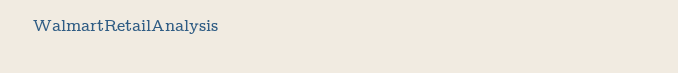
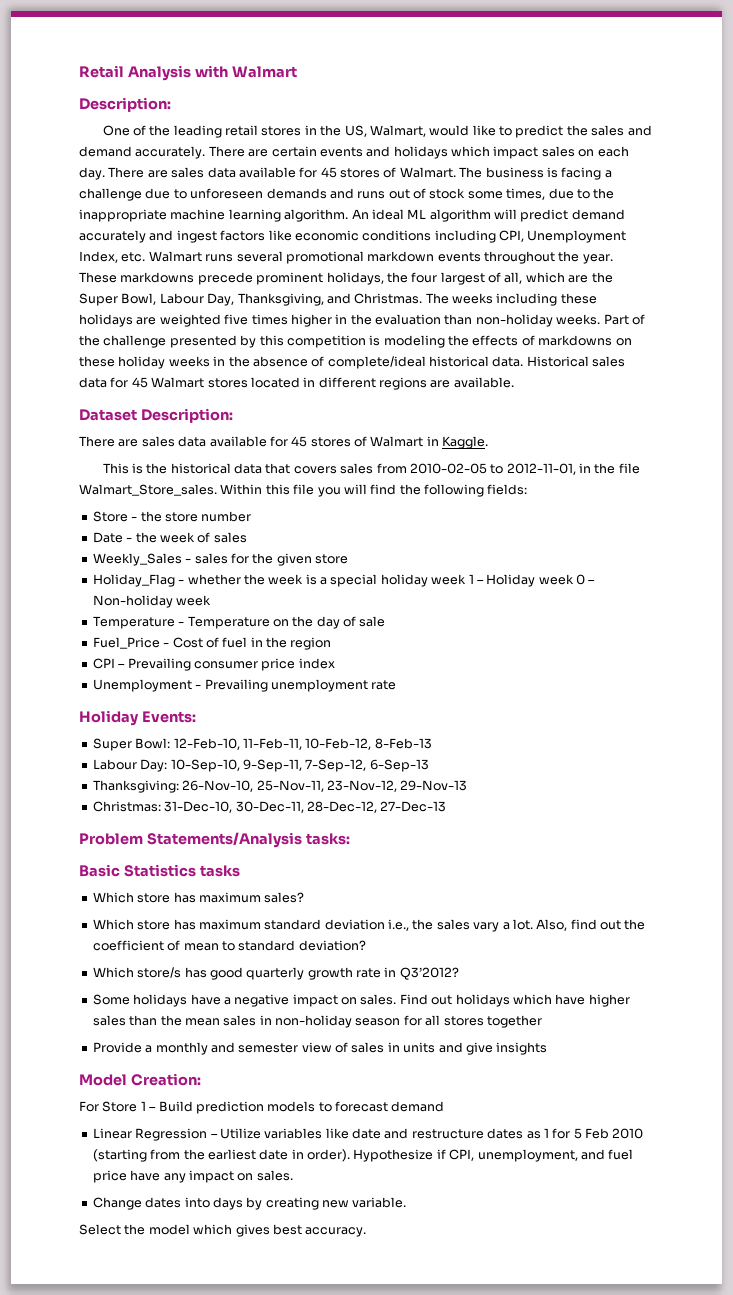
- WalmartRetailAnalysis
+ Retail Analysis with Walmart
+ Description:
+ One of the leading retail stores in the US, Walmart, would like to predict the sales and demand accurately. There are certain events and holidays which impact sales on each day. There are sales data available for 45 stores of Walmart. The business is facing a challenge due to unforeseen demands and runs out of stock some times, due to the inappropriate machine learning algorithm. An ideal ML algorithm will predict demand accurately and ingest factors like economic conditions including CPI, Unemployment Index, etc. Walmart runs several promotional markdown events throughout the year. These markdowns precede prominent holidays, the four largest of all, which are the Super Bowl, Labour Day, Thanksgiving, and Christmas. The weeks including these holidays are weighted five times higher in the evaluation than non-holiday weeks. Part of the challenge presented by this competition is modeling the effects of markdowns on these holiday weeks in the absence of complete/ideal historical data. Historical sales data for 45 Walmart stores located in different regions are available.
+ Dataset Description:
+ There are sales data available for 45 stores of Walmart in Kaggle.
+ This is the historical data that covers sales from 2010-02-05 to 2012-11-01, in the file Walmart_Store_sales. Within this file you will find the following fields:
+ Store - the store number
+ Date - the week of sales
+ Weekly_Sales - sales for the given store
+ Holiday_Flag - whether the week is a special holiday week 1 – Holiday week 0 – Non-holiday week
+ Temperature - Temperature on the day of sale
+ Fuel_Price - Cost of fuel in the region
+ CPI – Prevailing consumer price index
+ Unemployment - Prevailing unemployment rate
+ Holiday Events:
+ Super Bowl: 12-Feb-10, 11-Feb-11, 10-Feb-12, 8-Feb-13
+ Labour Day: 10-Sep-10, 9-Sep-11, 7-Sep-12, 6-Sep-13
+ Thanksgiving: 26-Nov-10, 25-Nov-11, 23-Nov-12, 29-Nov-13
+ Christmas: 31-Dec-10, 30-Dec-11, 28-Dec-12, 27-Dec-13
+ Problem Statements/Analysis tasks:
+ Basic Statistics tasks
+ Which store has maximum sales?
+ Which store has maximum standard deviation i.e., the sales vary a lot. Also, find out the coefficient of mean to standard deviation?
+ Which store/s has good quarterly growth rate in Q3’2012?
+ Some holidays have a negative impact on sales. Find out holidays which have higher sales than the mean sales in non-holiday season for all stores together
+ Provide a monthly and semester view of sales in units and give insights
+ Model Creation:
+ For Store 1 – Build prediction models to forecast demand
+ Linear Regression – Utilize variables like date and restructure dates as 1 for 5 Feb 2010 (starting from the earliest date in order). Hypothesize if CPI, unemployment, and fuel price have any impact on sales.
+ Change dates into days by creating new variable.
+ Select the model which gives best accuracy.

